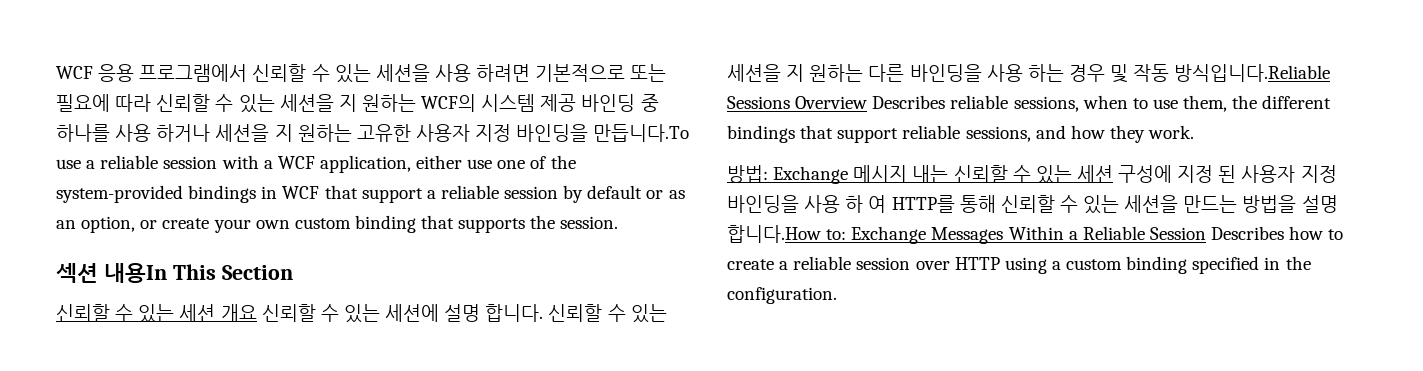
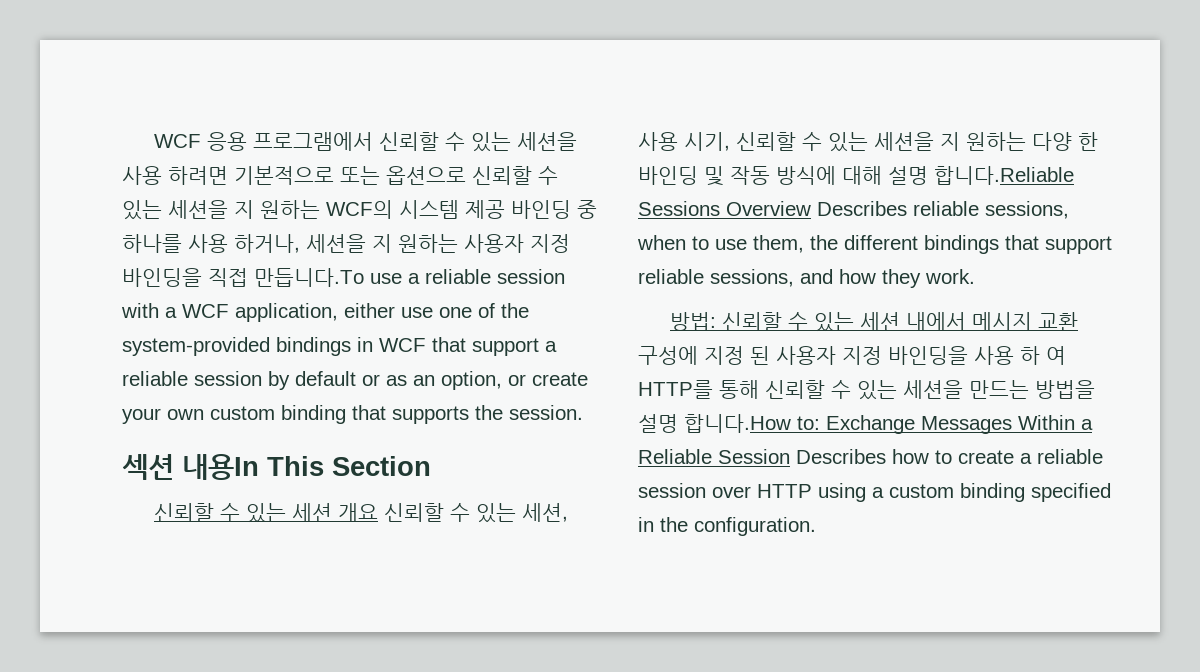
- WCF 응용 프로그램에서 신뢰할 수 있는 세션을 사용 하려면 기본적으로 또는 필요에 따라 신뢰할 수 있는 세션을 지 원하는 WCF의 시스템 제공 바인딩 중 하나를 사용 하거나 세션을 지 원하는 고유한 사용자 지정 바인딩을 만듭니다.To use a reliable session with a WCF application, either use one of the system-provided bindings in WCF that support a reliable session by default or as an option, or create your own custom binding that supports the session.
+ WCF 응용 프로그램에서 신뢰할 수 있는 세션을 사용 하려면 기본적으로 또는 옵션으로 신뢰할 수 있는 세션을 지 원하는 WCF의 시스템 제공 바인딩 중 하나를 사용 하거나, 세션을 지 원하는 사용자 지정 바인딩을 직접 만듭니다.To use a reliable session with a WCF application, either use one of the system-provided bindings in WCF that support a reliable session by default or as an option, or create your own custom binding that supports the session.
- 신뢰할 수 있는 세션 개요 신뢰할 수 있는 세션에 설명 합니다. 신뢰할 수 있는 세션을 지 원하는 다른 바인딩을 사용 하는 경우 및 작동 방식입니다.Reliable Sessions Overview Describes reliable sessions, when to use them, the different bindings that support reliable sessions, and how they work.
+ 신뢰할 수 있는 세션 개요 신뢰할 수 있는 세션, 사용 시기, 신뢰할 수 있는 세션을 지 원하는 다양 한 바인딩 및 작동 방식에 대해 설명 합니다.Reliable Sessions Overview Describes reliable sessions, when to use them, the different bindings that support reliable sessions, and how they work.
- 방법: Exchange 메시지 내는 신뢰할 수 있는 세션 구성에 지정 된 사용자 지정 바인딩을 사용 하 여 HTTP를 통해 신뢰할 수 있는 세션을 만드는 방법을 설명 합니다.How to: Exchange Messages Within a Reliable Session Describes how to create a reliable session over HTTP using a custom binding specified in the configuration.
+ 방법: 신뢰할 수 있는 세션 내에서 메시지 교환 구성에 지정 된 사용자 지정 바인딩을 사용 하 여 HTTP를 통해 신뢰할 수 있는 세션을 만드는 방법을 설명 합니다.How to: Exchange Messages Within a Reliable Session Describes how to create a reliable session over HTTP using a custom binding specified in the configuration.

